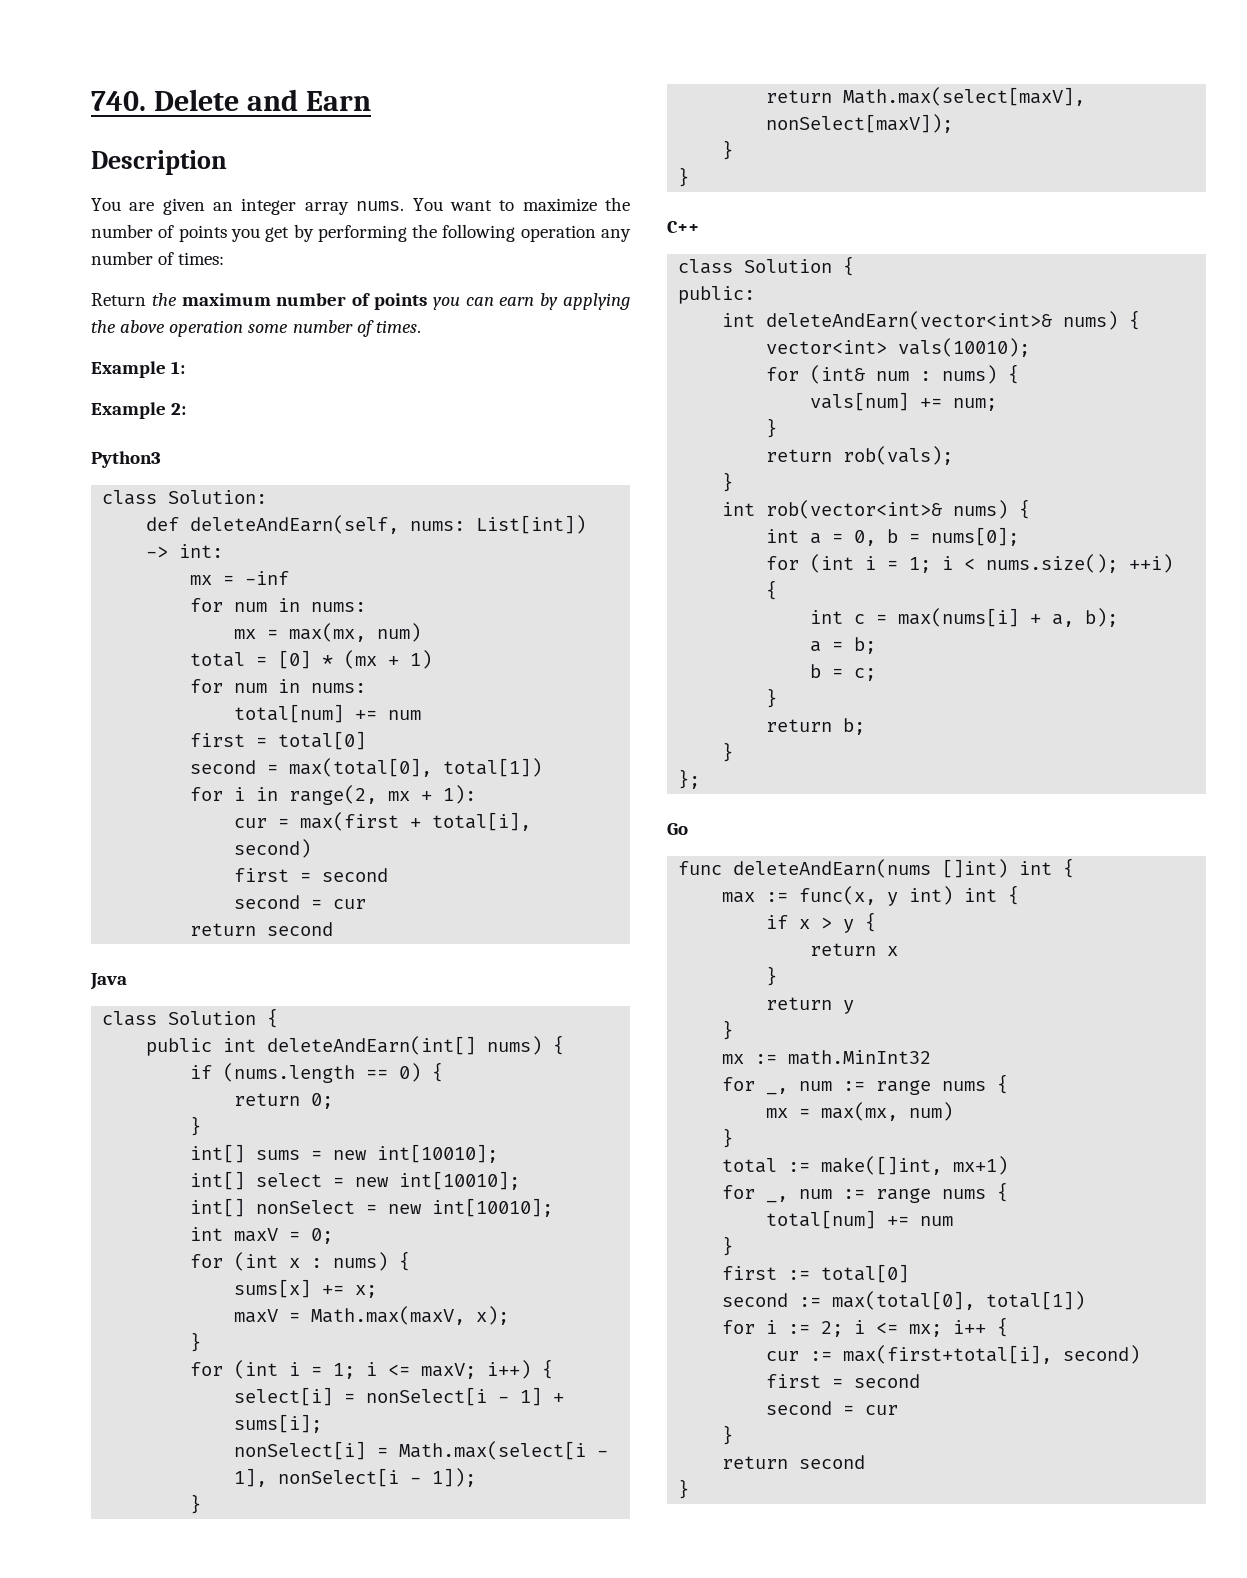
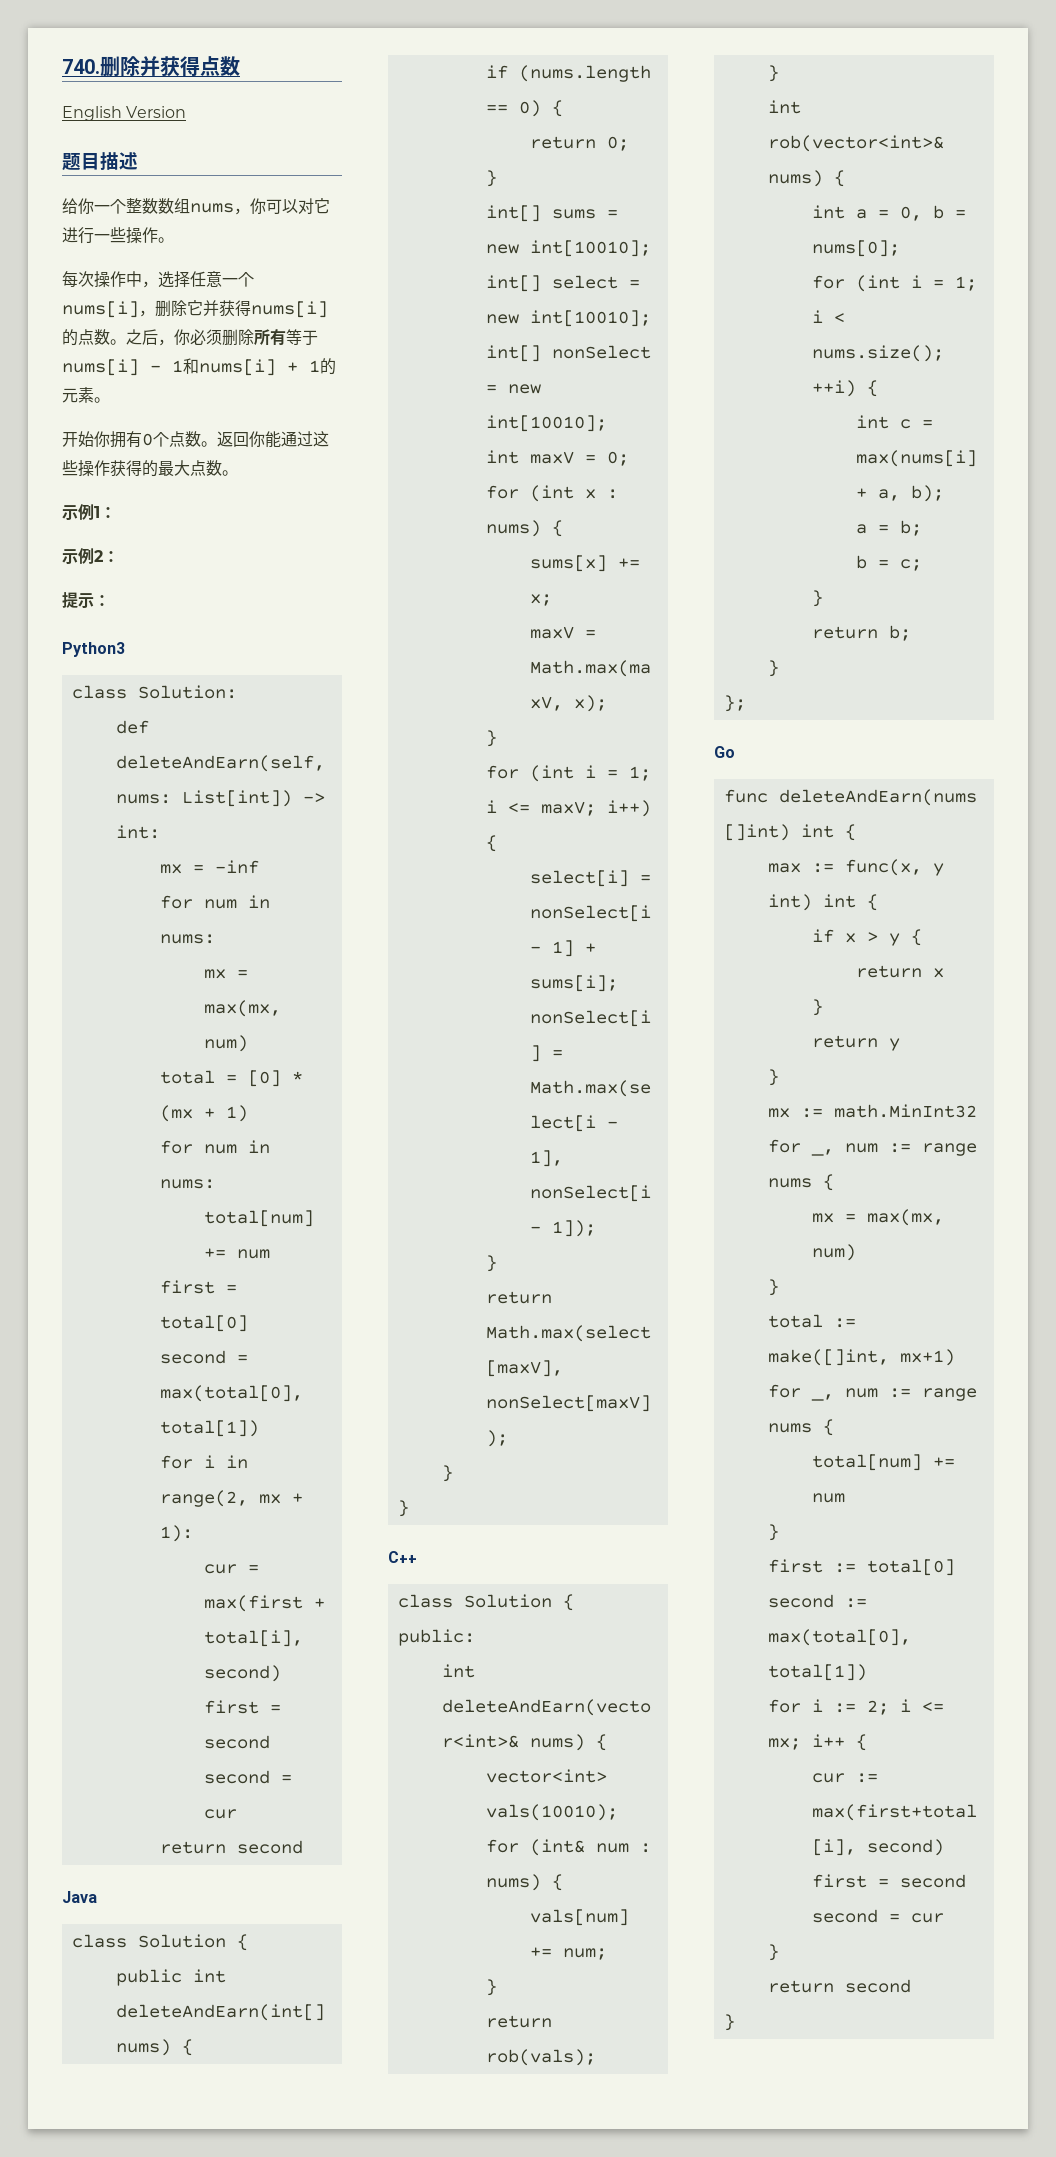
- 740. Delete and Earn
- Description
- You are given an integer array nums. You want to maximize the number of points you get by performing the following operation any number of times:
- Return the maximum number of points you can earn by applying the above operation some number of times.
- Example 1:
- Example 2:
+ 740.删除并获得点数
+ English Version
+ 题目描述
+ 给你一个整数数组nums，你可以对它进行一些操作。
+ 每次操作中，选择任意一个nums[i]，删除它并获得nums[i]的点数。之后，你必须删除所有等于nums[i] - 1和nums[i] + 1的元素。
+ 开始你拥有0个点数。返回你能通过这些操作获得的最大点数。
+ 示例1：
+ 示例2：
+ 提示：

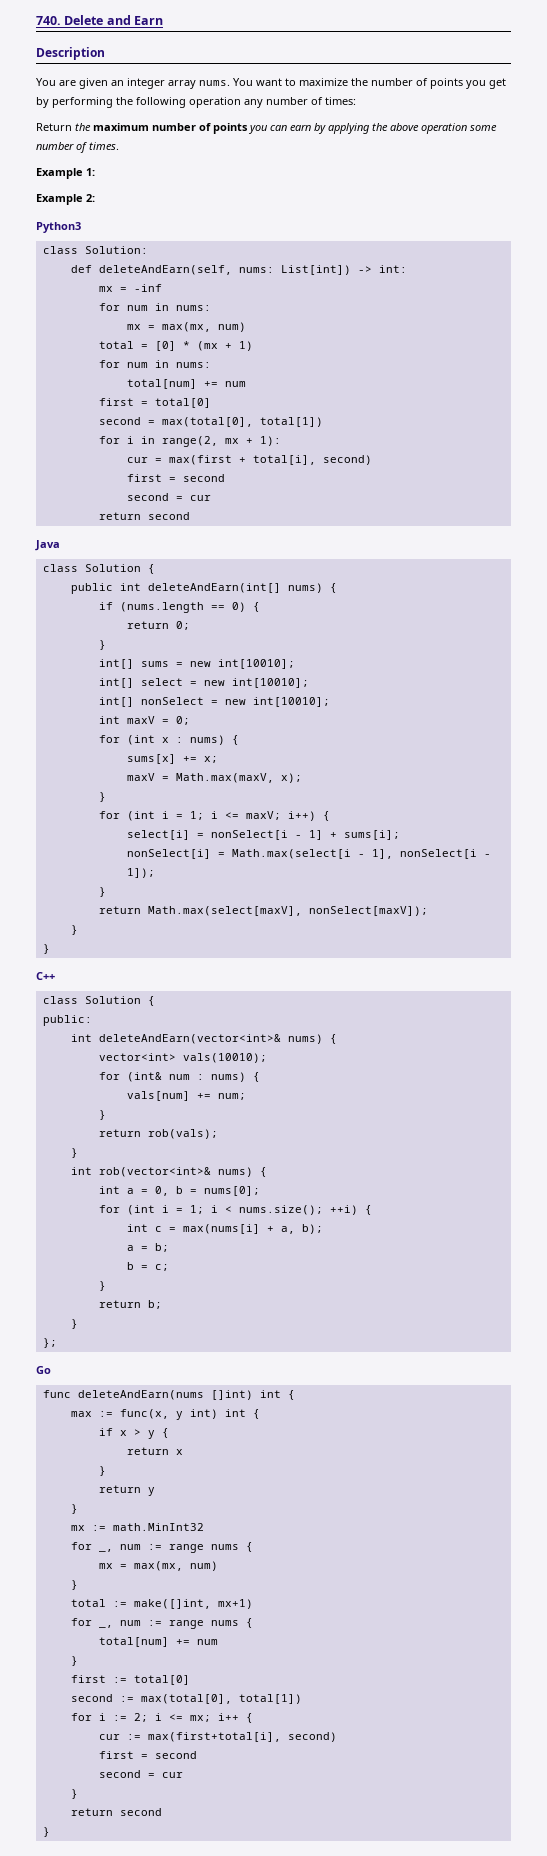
- 740.删除并获得点数
- English Version
- 题目描述
- 给你一个整数数组nums，你可以对它进行一些操作。
- 每次操作中，选择任意一个nums[i]，删除它并获得nums[i]的点数。之后，你必须删除所有等于nums[i] - 1和nums[i] + 1的元素。
- 开始你拥有0个点数。返回你能通过这些操作获得的最大点数。
- 示例1：
- 示例2：
- 提示：
+ 740. Delete and Earn
+ Description
+ You are given an integer array nums. You want to maximize the number of points you get by performing the following operation any number of times:
+ Return the maximum number of points you can earn by applying the above operation some number of times.
+ Example 1:
+ Example 2:

